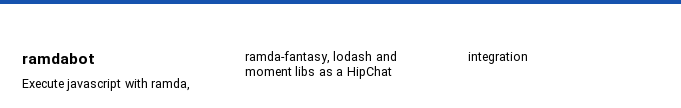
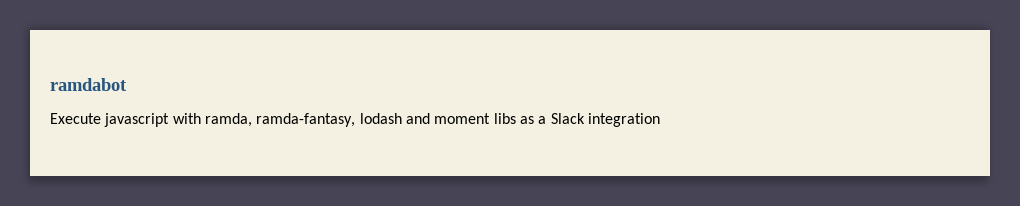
- Execute javascript with ramda, ramda-fantasy, lodash and moment libs as a HipChat integration
+ Execute javascript with ramda, ramda-fantasy, lodash and moment libs as a Slack integration

